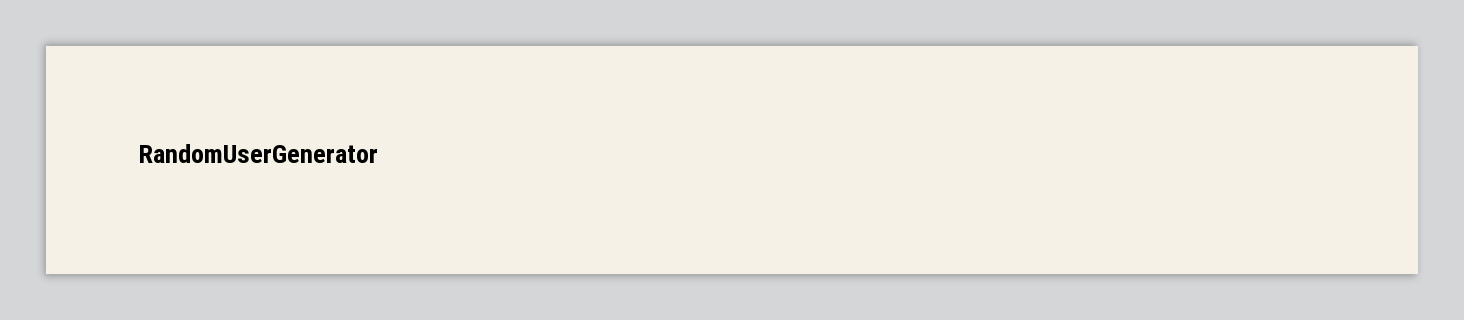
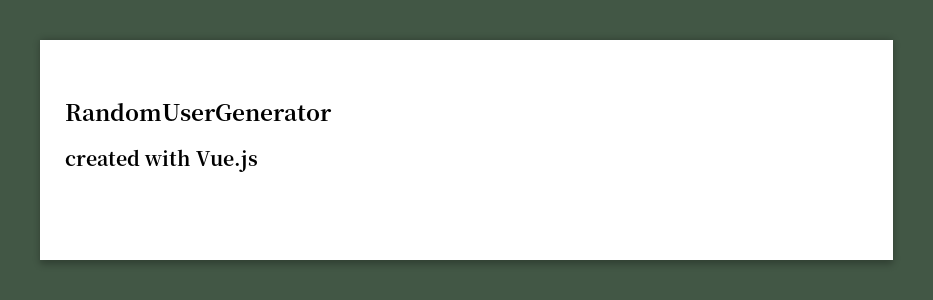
+ created with Vue.js

